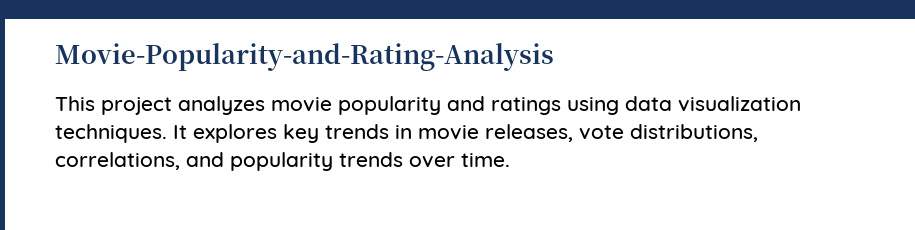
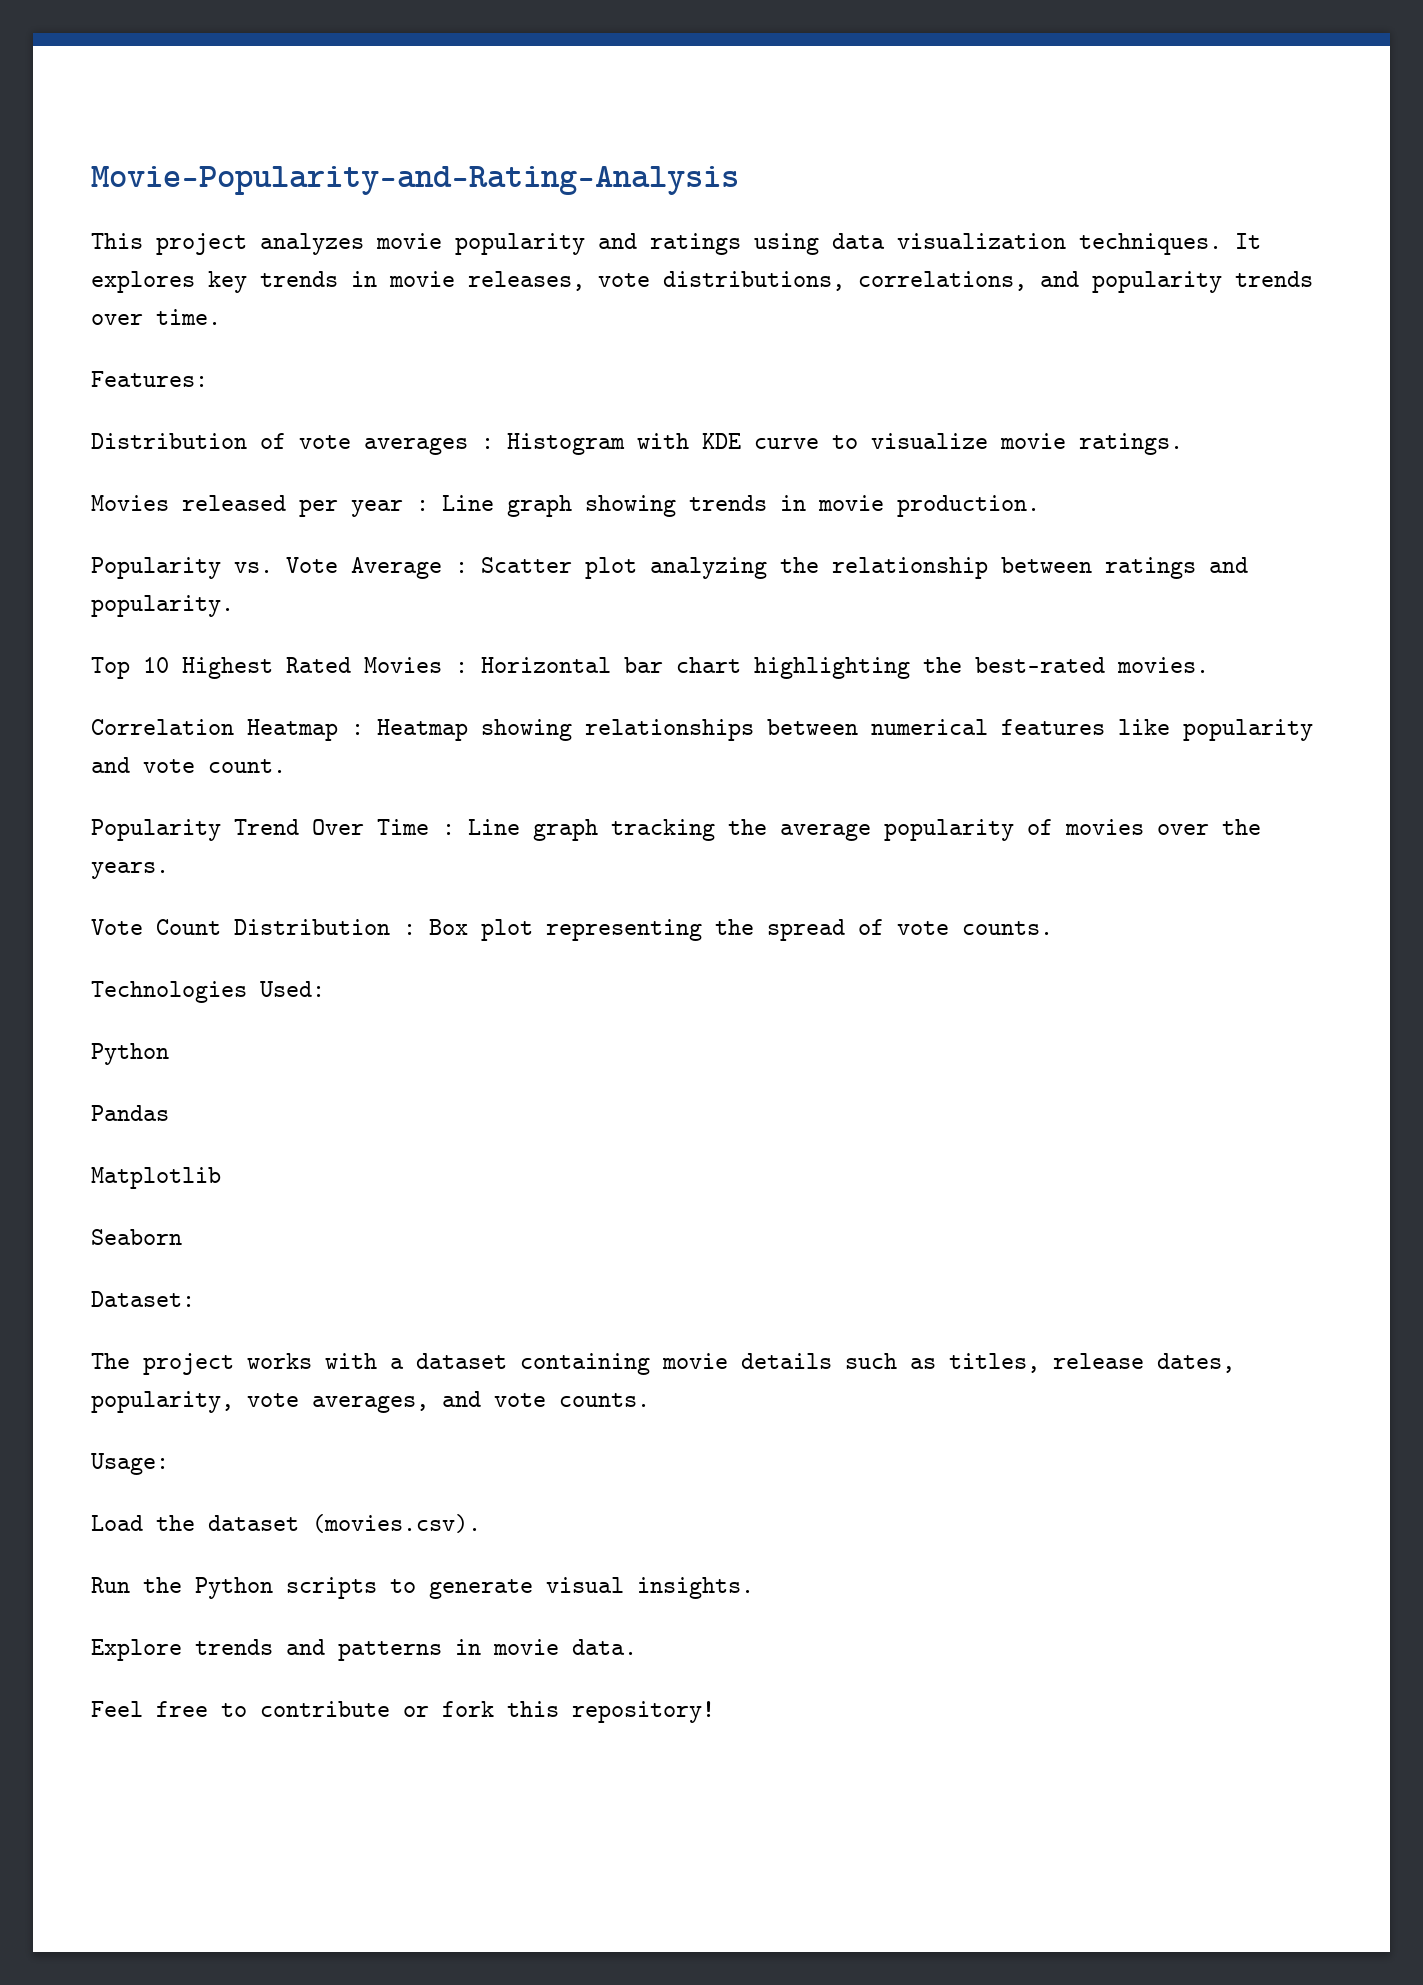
+ Features:
+ Distribution of vote averages : Histogram with KDE curve to visualize movie ratings.
+ Movies released per year : Line graph showing trends in movie production.
+ Popularity vs. Vote Average : Scatter plot analyzing the relationship between ratings and popularity.
+ Top 10 Highest Rated Movies : Horizontal bar chart highlighting the best-rated movies.
+ Correlation Heatmap : Heatmap showing relationships between numerical features like popularity and vote count.
+ Popularity Trend Over Time : Line graph tracking the average popularity of movies over the years.
+ Vote Count Distribution : Box plot representing the spread of vote counts.
+ Technologies Used:
+ Python
+ Pandas
+ Matplotlib
+ Seaborn
+ Dataset:
+ The project works with a dataset containing movie details such as titles, release dates, popularity, vote averages, and vote counts.
+ Usage:
+ Load the dataset (movies.csv).
+ Run the Python scripts to generate visual insights.
+ Explore trends and patterns in movie data.
+ Feel free to contribute or fork this repository!

